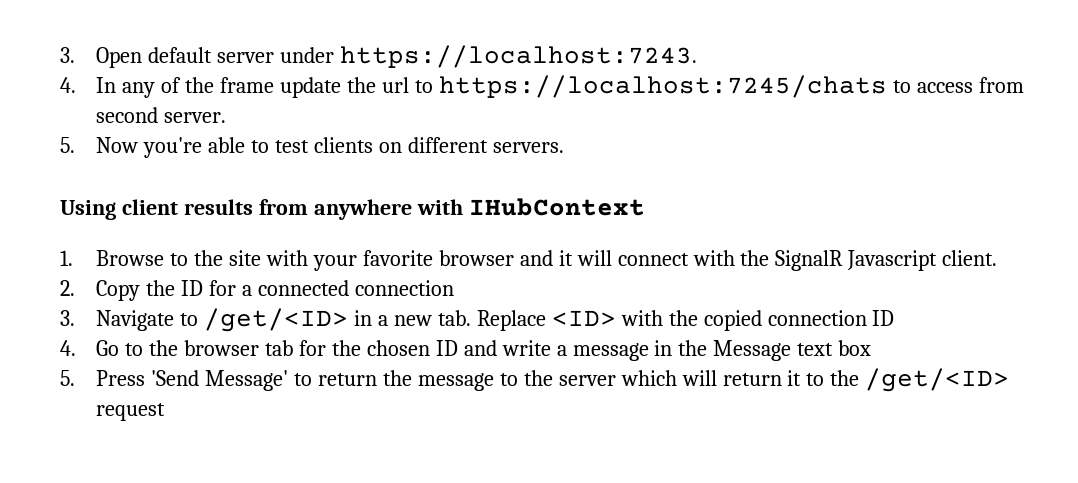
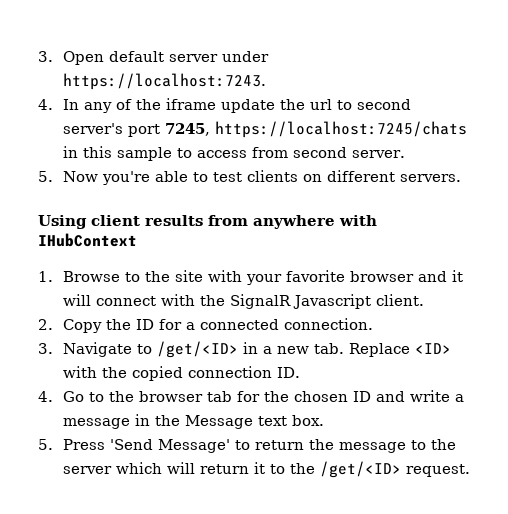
- 4. In any of the frame update the url to https://localhost:7245/chats to access from second server.
+ 4. In any of the iframe update the url to second server's port 7245, https://localhost:7245/chats in this sample to access from second server.
- 2. Copy the ID for a connected connection
+ 2. Copy the ID for a connected connection.
- 3. Navigate to /get/<ID> in a new tab. Replace <ID> with the copied connection ID
+ 3. Navigate to /get/<ID> in a new tab. Replace <ID> with the copied connection ID.
- 4. Go to the browser tab for the chosen ID and write a message in the Message text box
+ 4. Go to the browser tab for the chosen ID and write a message in the Message text box.
- 5. Press 'Send Message' to return the message to the server which will return it to the /get/<ID> request
+ 5. Press 'Send Message' to return the message to the server which will return it to the /get/<ID> request.

